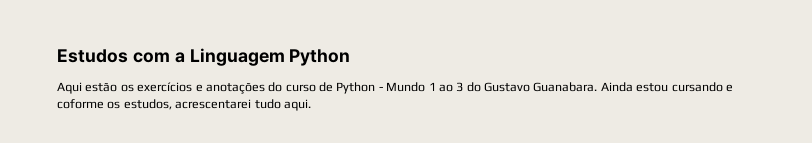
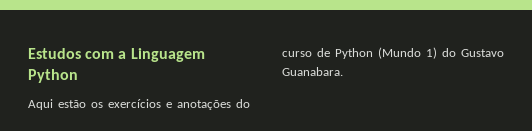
- Aqui estão os exercícios e anotações do curso de Python - Mundo 1 ao 3 do Gustavo Guanabara. Ainda estou cursando e coforme os estudos, acrescentarei tudo aqui.
+ Aqui estão os exercícios e anotações do curso de Python (Mundo 1) do Gustavo Guanabara.

